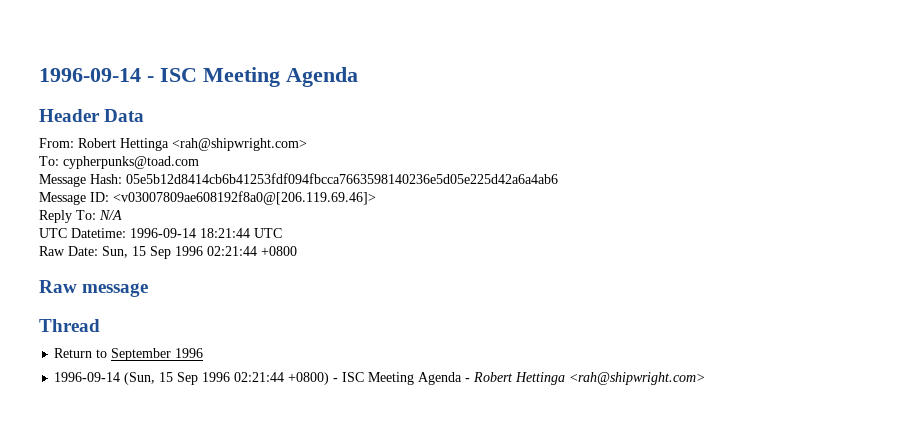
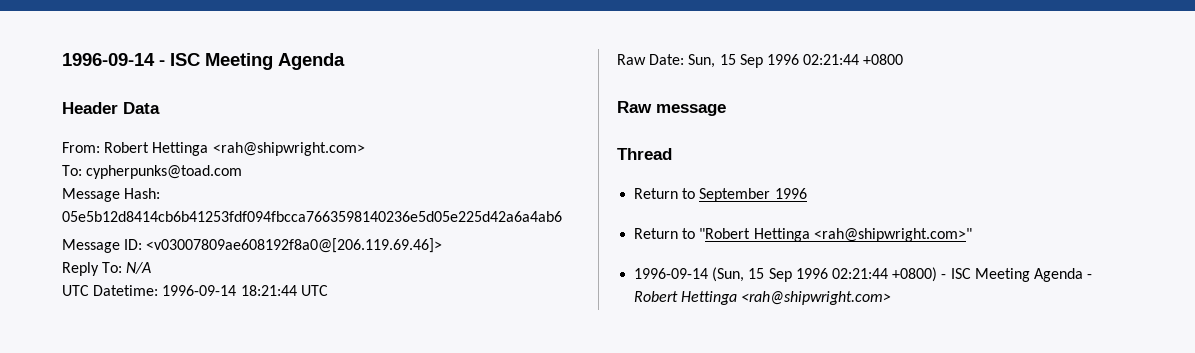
+ Return to "Robert Hettinga <rah@shipwright.com>"

